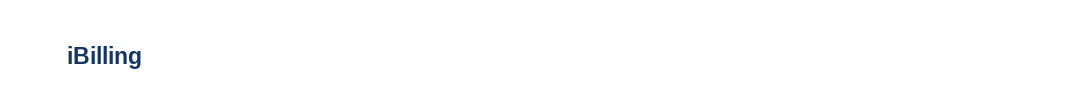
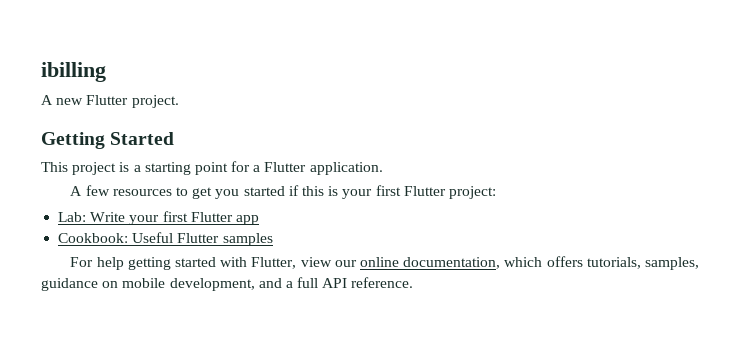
- iBilling
+ ibilling
+ A new Flutter project.
+ Getting Started
+ This project is a starting point for a Flutter application.
+ A few resources to get you started if this is your first Flutter project:
+ Lab: Write your first Flutter app
+ Cookbook: Useful Flutter samples
+ For help getting started with Flutter, view our online documentation, which offers tutorials, samples, guidance on mobile development, and a full API reference.

